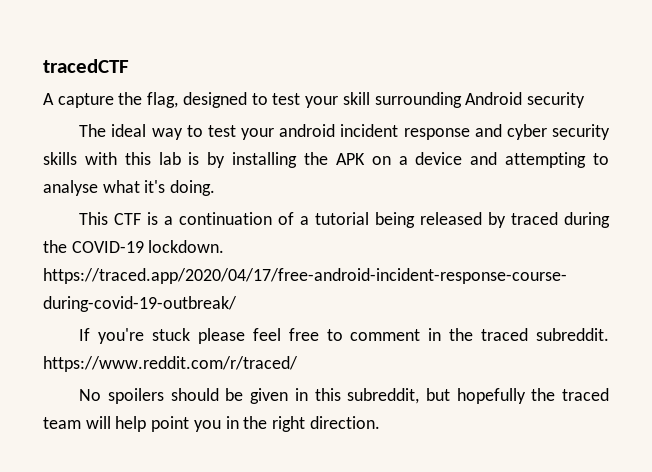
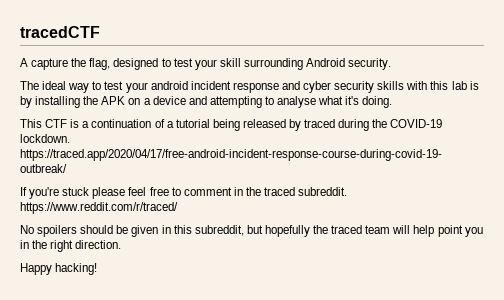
- A capture the flag, designed to test your skill surrounding Android security
+ A capture the flag, designed to test your skill surrounding Android security.
+ Happy hacking!

